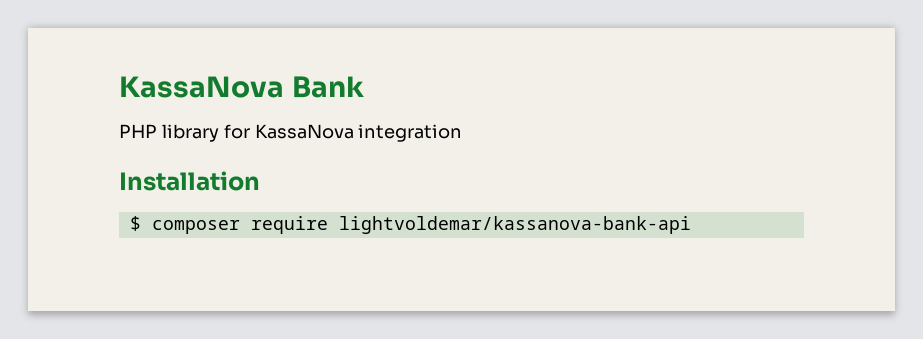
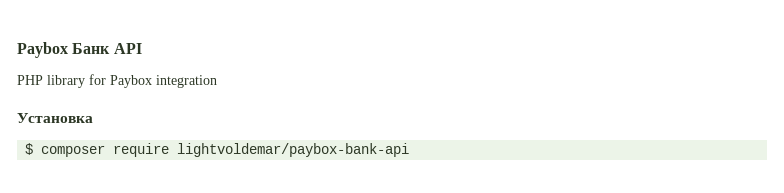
- KassaNova Bank
+ Paybox Банк API
- PHP library for KassaNova integration
+ PHP library for Paybox integration
- Installation
+ Установка
- $ composer require lightvoldemar/kassanova-bank-api
+ $ composer require lightvoldemar/paybox-bank-api

